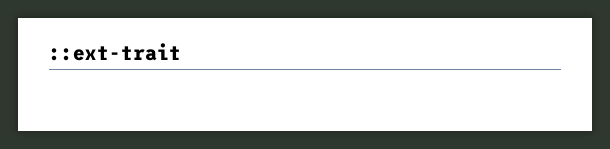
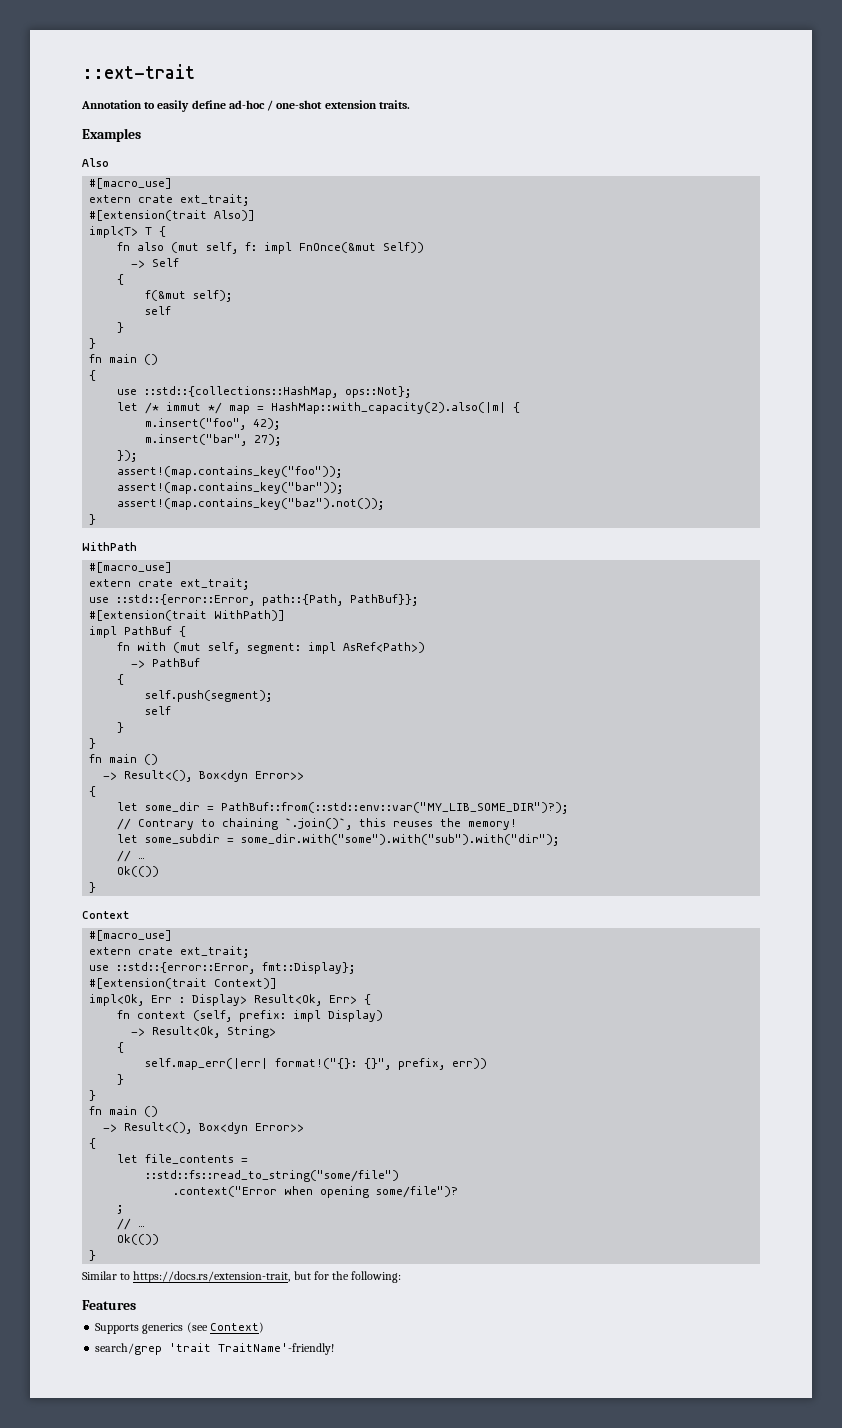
+ Annotation to easily define ad-hoc / one-shot extension traits.
+ Examples
+ Also
+ #[macro_use]
+ extern crate ext_trait;
+ #[extension(trait Also)]
+ impl<T> T {
+ fn also (mut self, f: impl FnOnce(&mut Self))
+ -> Self
+ {
+ f(&mut self);
+ self
+ }
+ }
+ fn main ()
+ {
+ use ::std::{collections::HashMap, ops::Not};
+ let /* immut */ map = HashMap::with_capacity(2).also(|m| {
+ m.insert("foo", 42);
+ m.insert("bar", 27);
+ });
+ assert!(map.contains_key("foo"));
+ assert!(map.contains_key("bar"));
+ assert!(map.contains_key("baz").not());
+ }
+ WithPath
+ #[macro_use]
+ extern crate ext_trait;
+ use ::std::{error::Error, path::{Path, PathBuf}};
+ #[extension(trait WithPath)]
+ impl PathBuf {
+ fn with (mut self, segment: impl AsRef<Path>)
+ -> PathBuf
+ {
+ self.push(segment);
+ self
+ }
+ }
+ fn main ()
+ -> Result<(), Box<dyn Error>>
+ {
+ let some_dir = PathBuf::from(::std::env::var("MY_LIB_SOME_DIR")?);
+ // Contrary to chaining `.join()`, this reuses the memory!
+ let some_subdir = some_dir.with("some").with("sub").with("dir");
+ // …
+ Ok(())
+ }
+ Context
+ #[macro_use]
+ extern crate ext_trait;
+ use ::std::{error::Error, fmt::Display};
+ #[extension(trait Context)]
+ impl<Ok, Err : Display> Result<Ok, Err> {
+ fn context (self, prefix: impl Display)
+ -> Result<Ok, String>
+ {
+ self.map_err(|err| format!("{}: {}", prefix, err))
+ }
+ }
+ fn main ()
+ -> Result<(), Box<dyn Error>>
+ {
+ let file_contents =
+ ::std::fs::read_to_string("some/file")
+ .context("Error when opening some/file")?
+ ;
+ // …
+ Ok(())
+ }
+ Similar to https://docs.rs/extension-trait, but for the following:
+ Features
+ Supports generics (see Context)
+ search/grep 'trait TraitName'-friendly!

